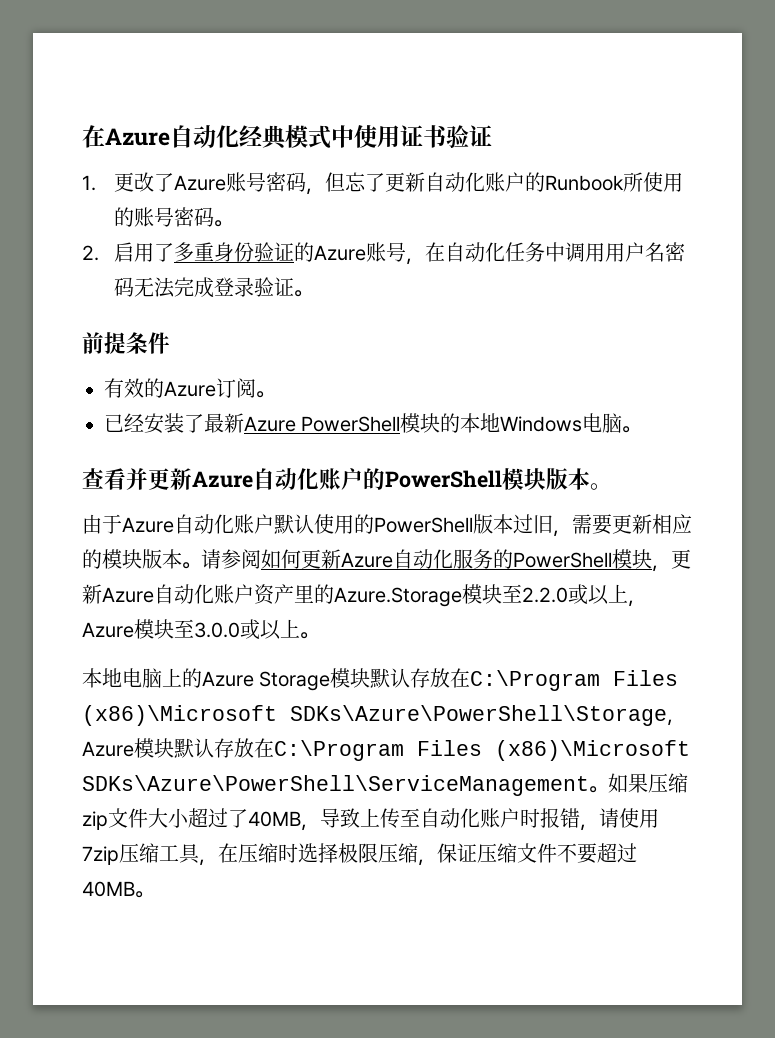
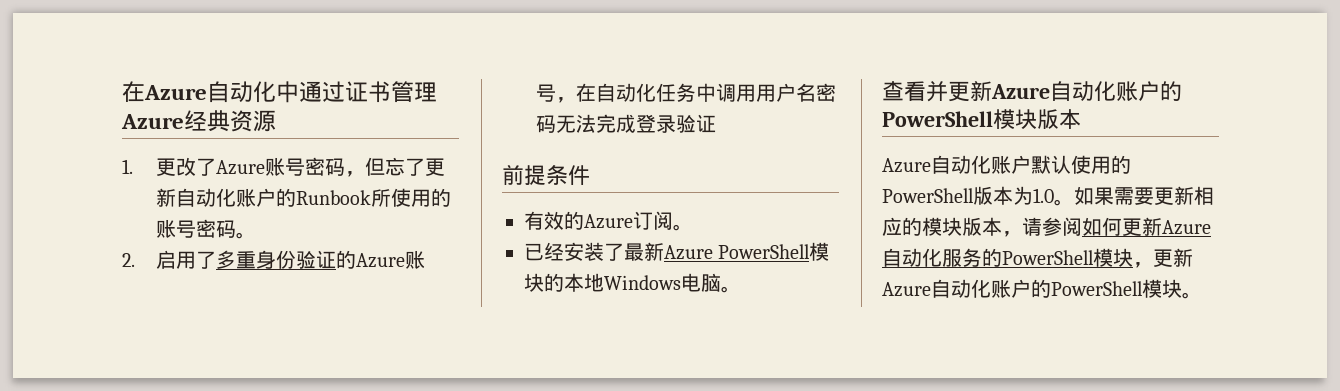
- 在Azure自动化经典模式中使用证书验证
+ 在Azure自动化中通过证书管理Azure经典资源
- 2.启用了多重身份验证的Azure账号，在自动化任务中调用用户名密码无法完成登录验证。
+ 2.启用了多重身份验证的Azure账号，在自动化任务中调用用户名密码无法完成登录验证
- 查看并更新Azure自动化账户的PowerShell模块版本。
- 由于Azure自动化账户默认使用的PowerShell版本过旧，需要更新相应的模块版本。请参阅如何更新Azure自动化服务的PowerShell模块，更新Azure自动化账户资产里的Azure.Storage模块至2.2.0或以上，Azure模块至3.0.0或以上。
- 本地电脑上的Azure Storage模块默认存放在C:\Program Files (x86)\Microsoft SDKs\Azure\PowerShell\Storage，Azure模块默认存放在C:\Program Files (x86)\Microsoft SDKs\Azure\PowerShell\ServiceManagement。如果压缩zip文件大小超过了40MB，导致上传至自动化账户时报错，请使用7zip压缩工具，在压缩时选择极限压缩，保证压缩文件不要超过40MB。
+ 查看并更新Azure自动化账户的PowerShell模块版本
+ Azure自动化账户默认使用的PowerShell版本为1.0。如果需要更新相应的模块版本，请参阅如何更新Azure自动化服务的PowerShell模块，更新Azure自动化账户的PowerShell模块。

